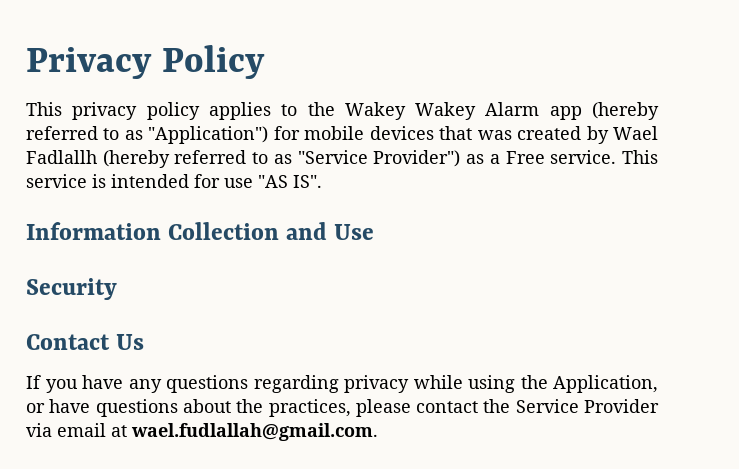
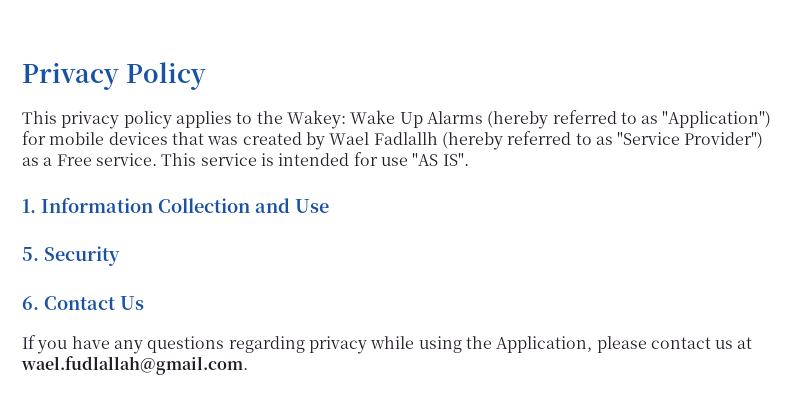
- This privacy policy applies to the Wakey Wakey Alarm app (hereby referred to as "Application") for mobile devices that was created by Wael Fadlallh (hereby referred to as "Service Provider") as a Free service.
+ This privacy policy applies to the Wakey: Wake Up Alarms (hereby referred to as "Application") for mobile devices that was created by Wael Fadlallh (hereby referred to as "Service Provider") as a Free service.
- Information Collection and Use
+ 1. Information Collection and Use
- Security
+ 5. Security
- Contact Us
+ 6. Contact Us
- If you have any questions regarding privacy while using the Application, or have questions about the practices, please contact the Service Provider via email at wael.fudlallah@gmail.com.
+ If you have any questions regarding privacy while using the Application, please contact us at wael.fudlallah@gmail.com.

